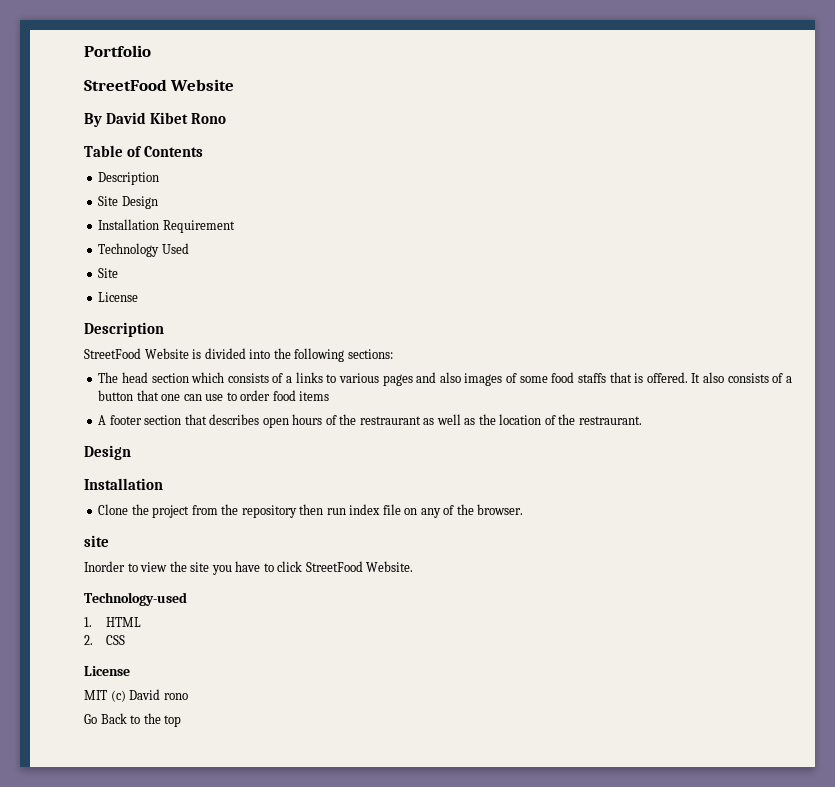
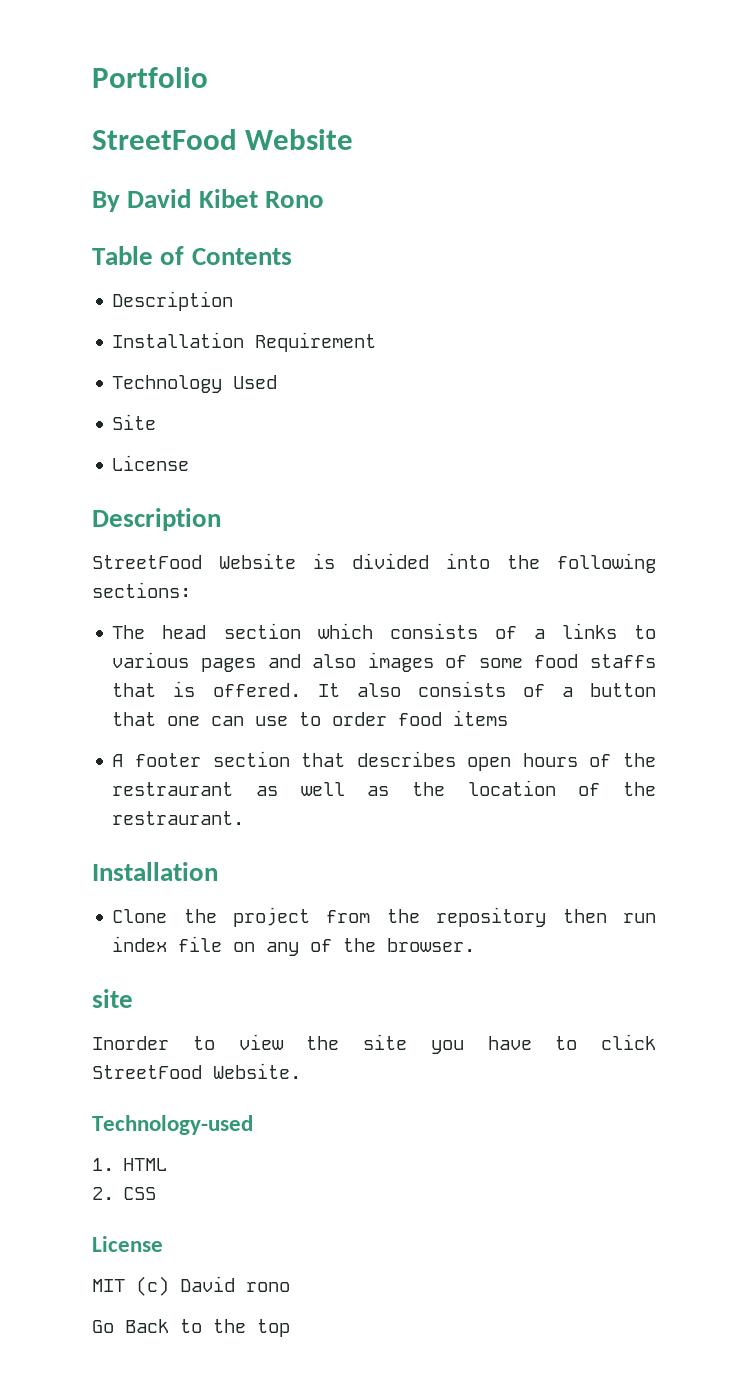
- Site Design
  A footer section that describes open hours of the restraurant as well as the location of the restraurant.
- Design

